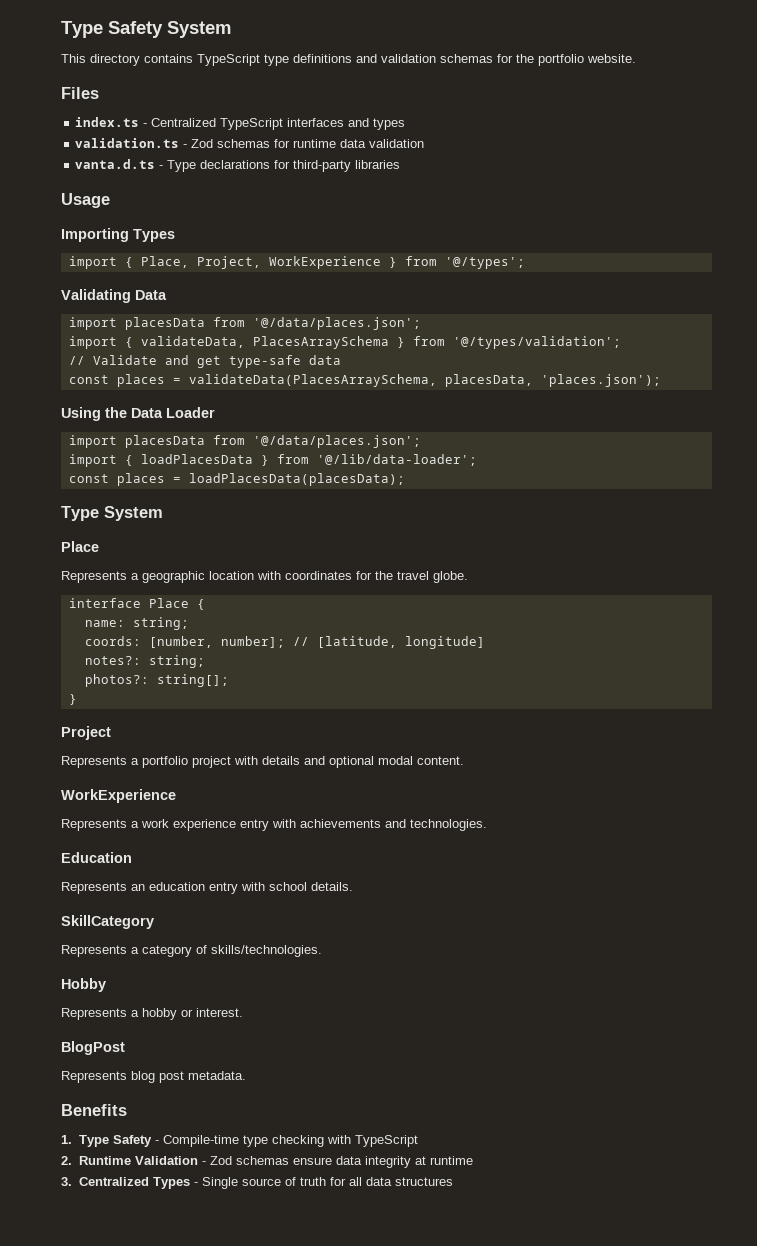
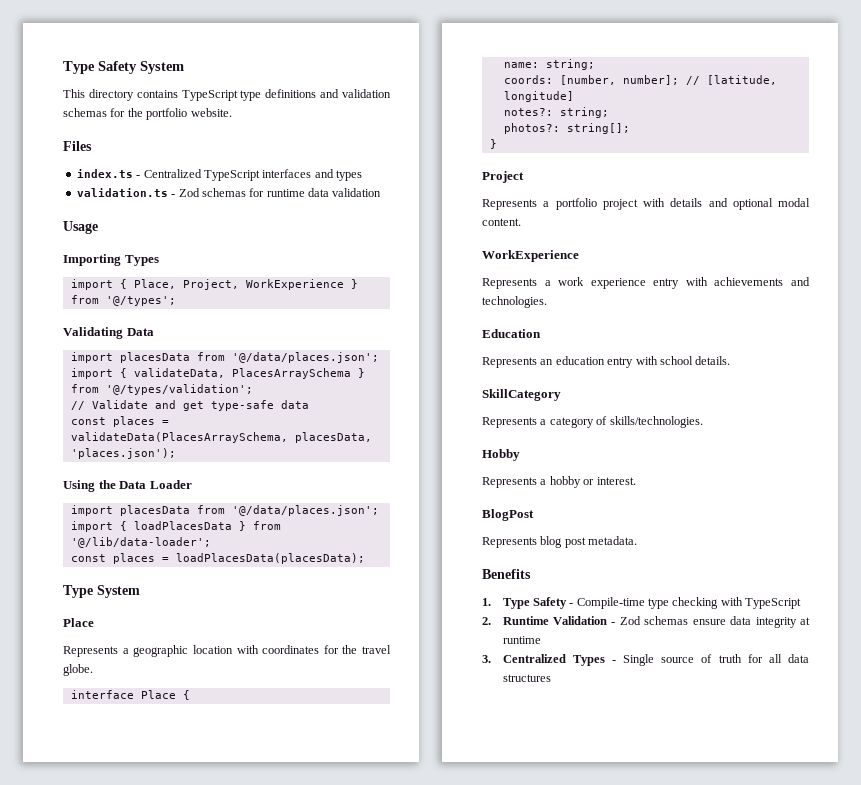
- vanta.d.ts - Type declarations for third-party libraries

